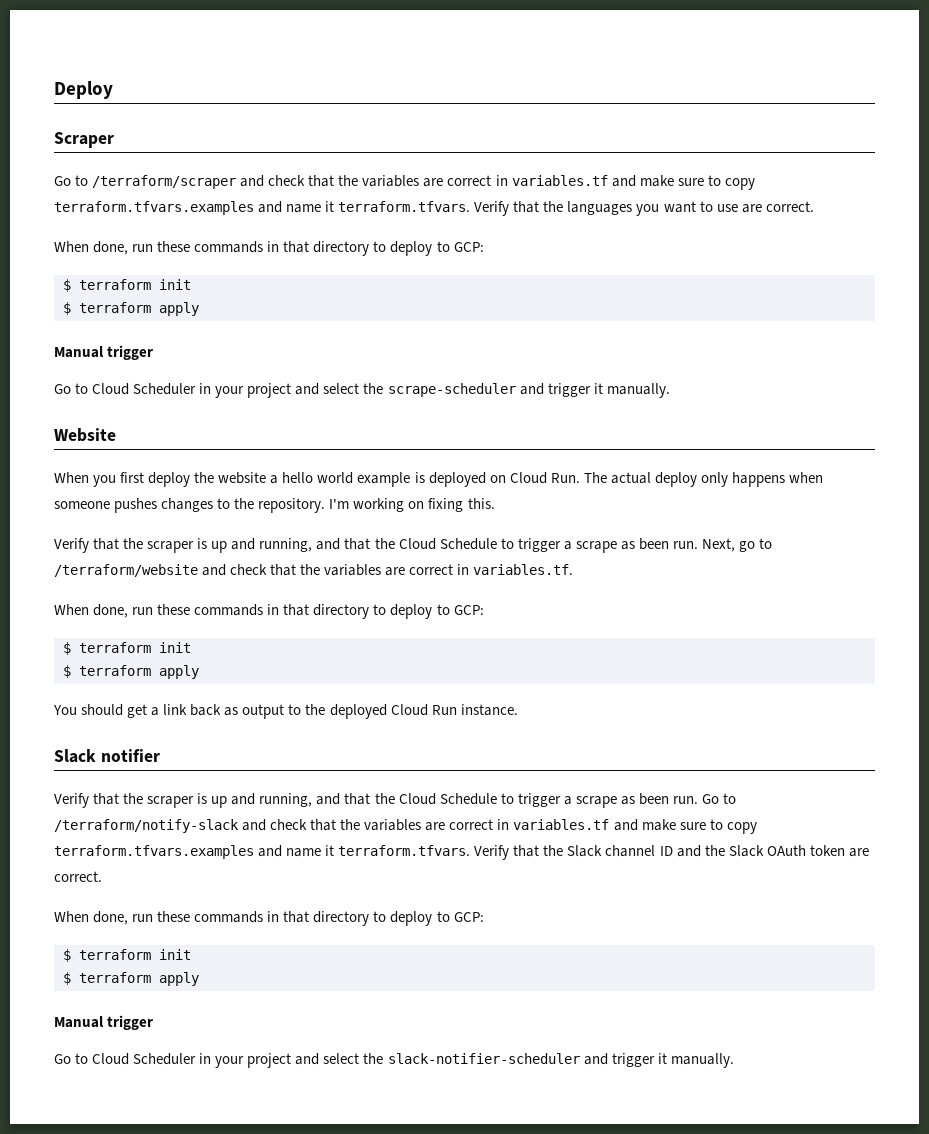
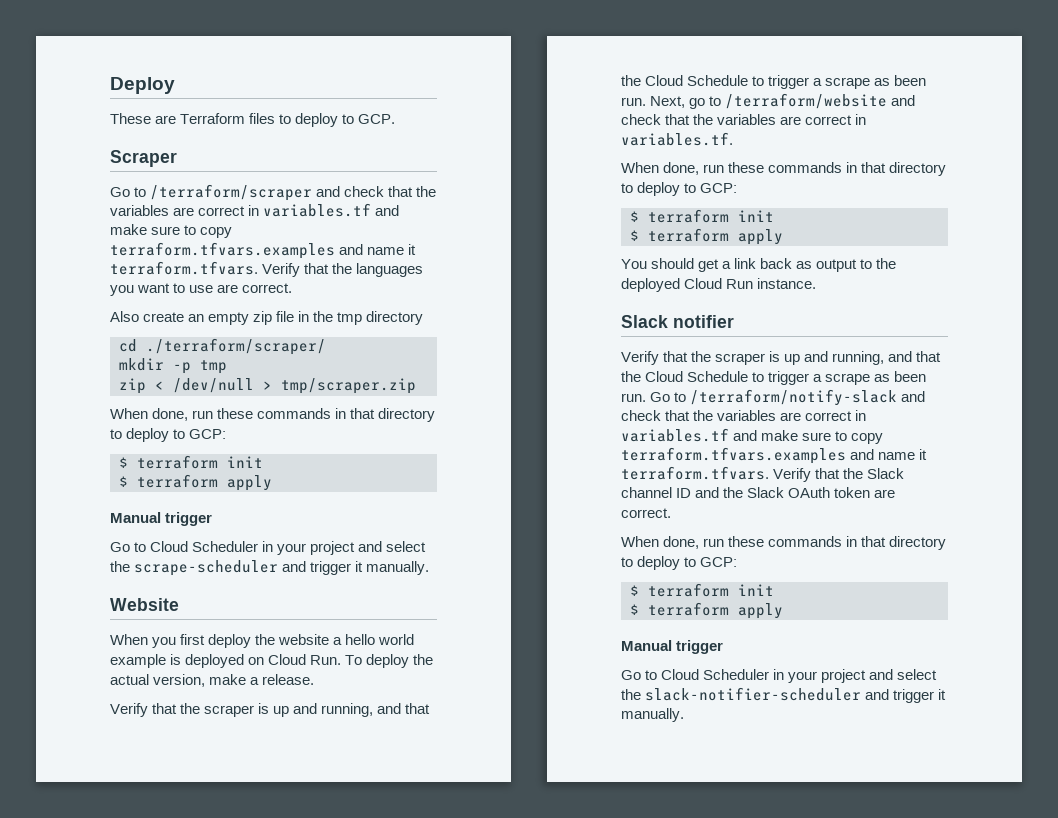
+ These are Terraform files to deploy to GCP.
+ Also create an empty zip file in the tmp directory
+ cd ./terraform/scraper/
+ mkdir -p tmp
+ zip < /dev/null > tmp/scraper.zip
- When you first deploy the website a hello world example is deployed on Cloud Run. The actual deploy only happens when someone pushes changes to the repository. I'm working on fixing this.
+ When you first deploy the website a hello world example is deployed on Cloud Run. To deploy the actual version, make a release.

